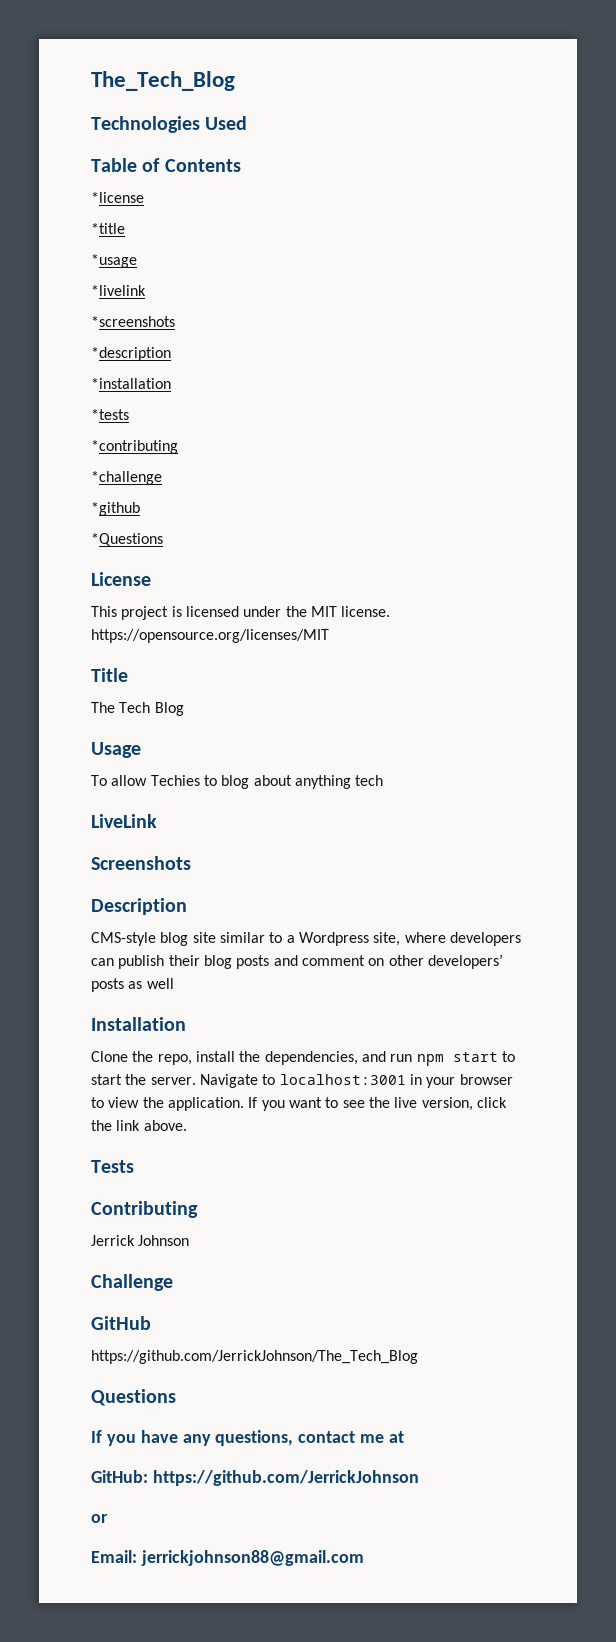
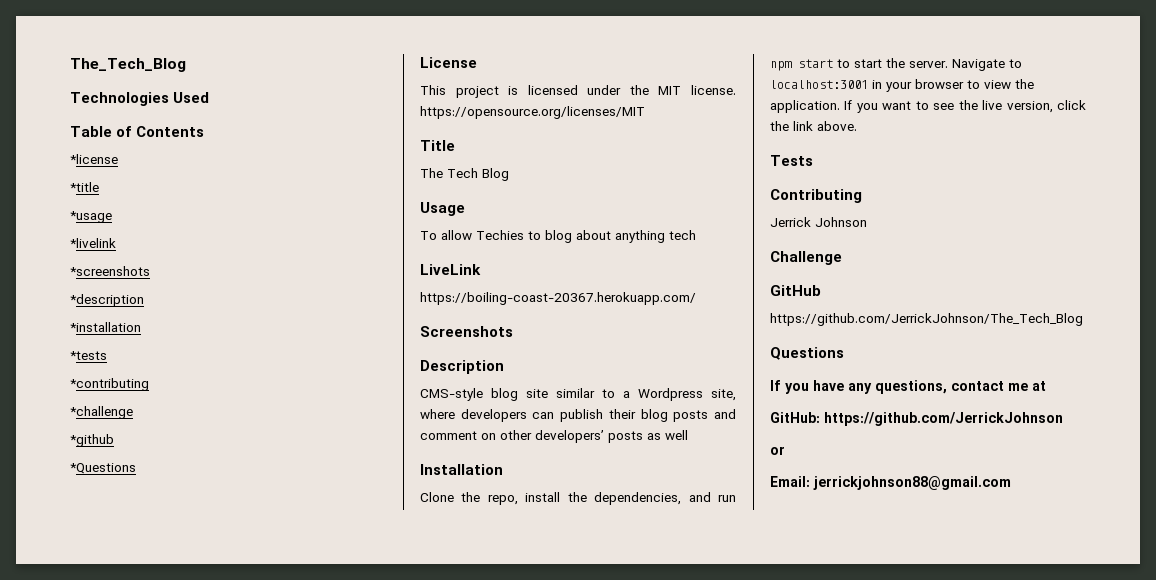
+ https://boiling-coast-20367.herokuapp.com/

